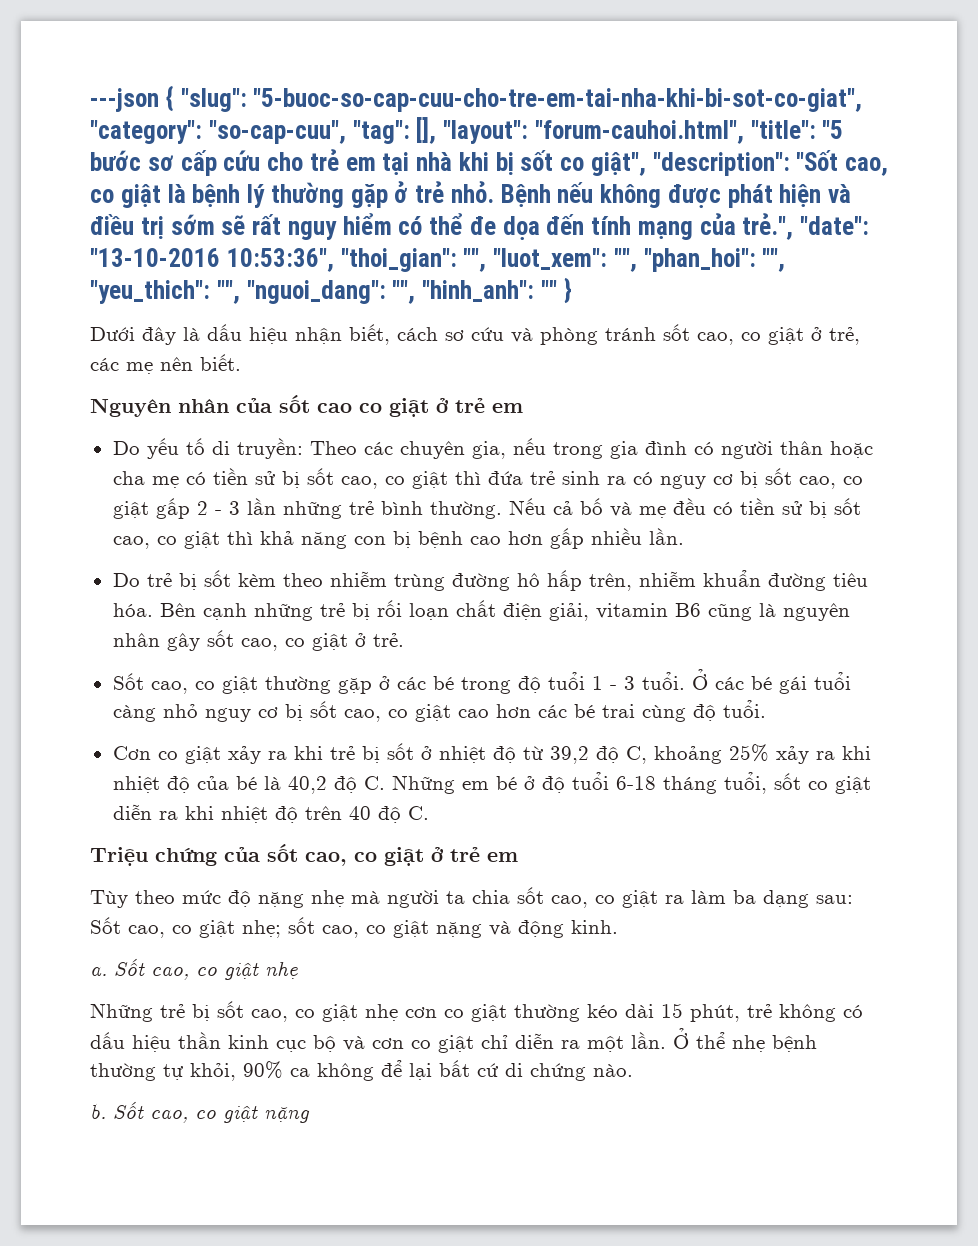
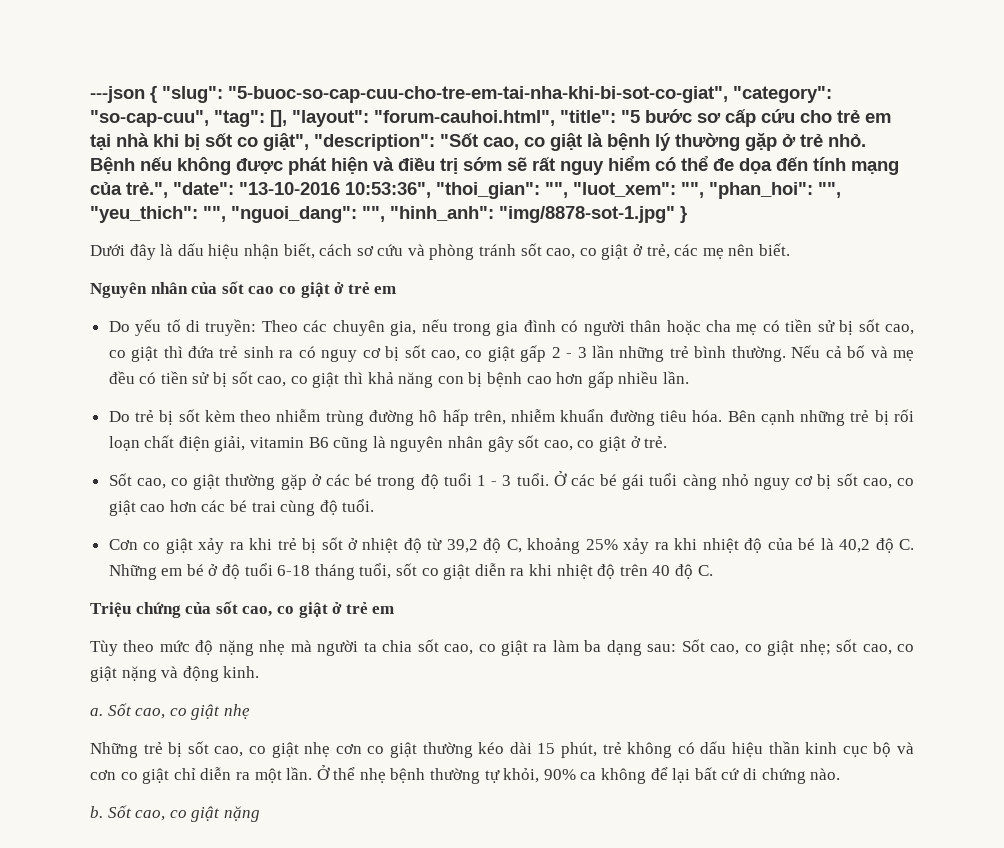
- Bệnh nếu không được phát hiện và điều trị sớm sẽ rất nguy hiểm có thể đe dọa đến tính mạng của trẻ.", "date": "13-10-2016 10:53:36", "thoi_gian": "", "luot_xem": "", "phan_hoi": "", "yeu_thich": "", "nguoi_dang": "", "hinh_anh": "" }
+ Bệnh nếu không được phát hiện và điều trị sớm sẽ rất nguy hiểm có thể đe dọa đến tính mạng của trẻ.", "date": "13-10-2016 10:53:36", "thoi_gian": "", "luot_xem": "", "phan_hoi": "", "yeu_thich": "", "nguoi_dang": "", "hinh_anh": "img/8878-sot-1.jpg" }

